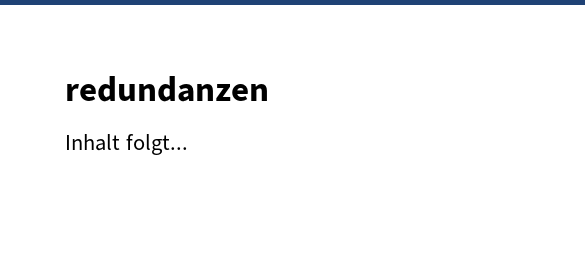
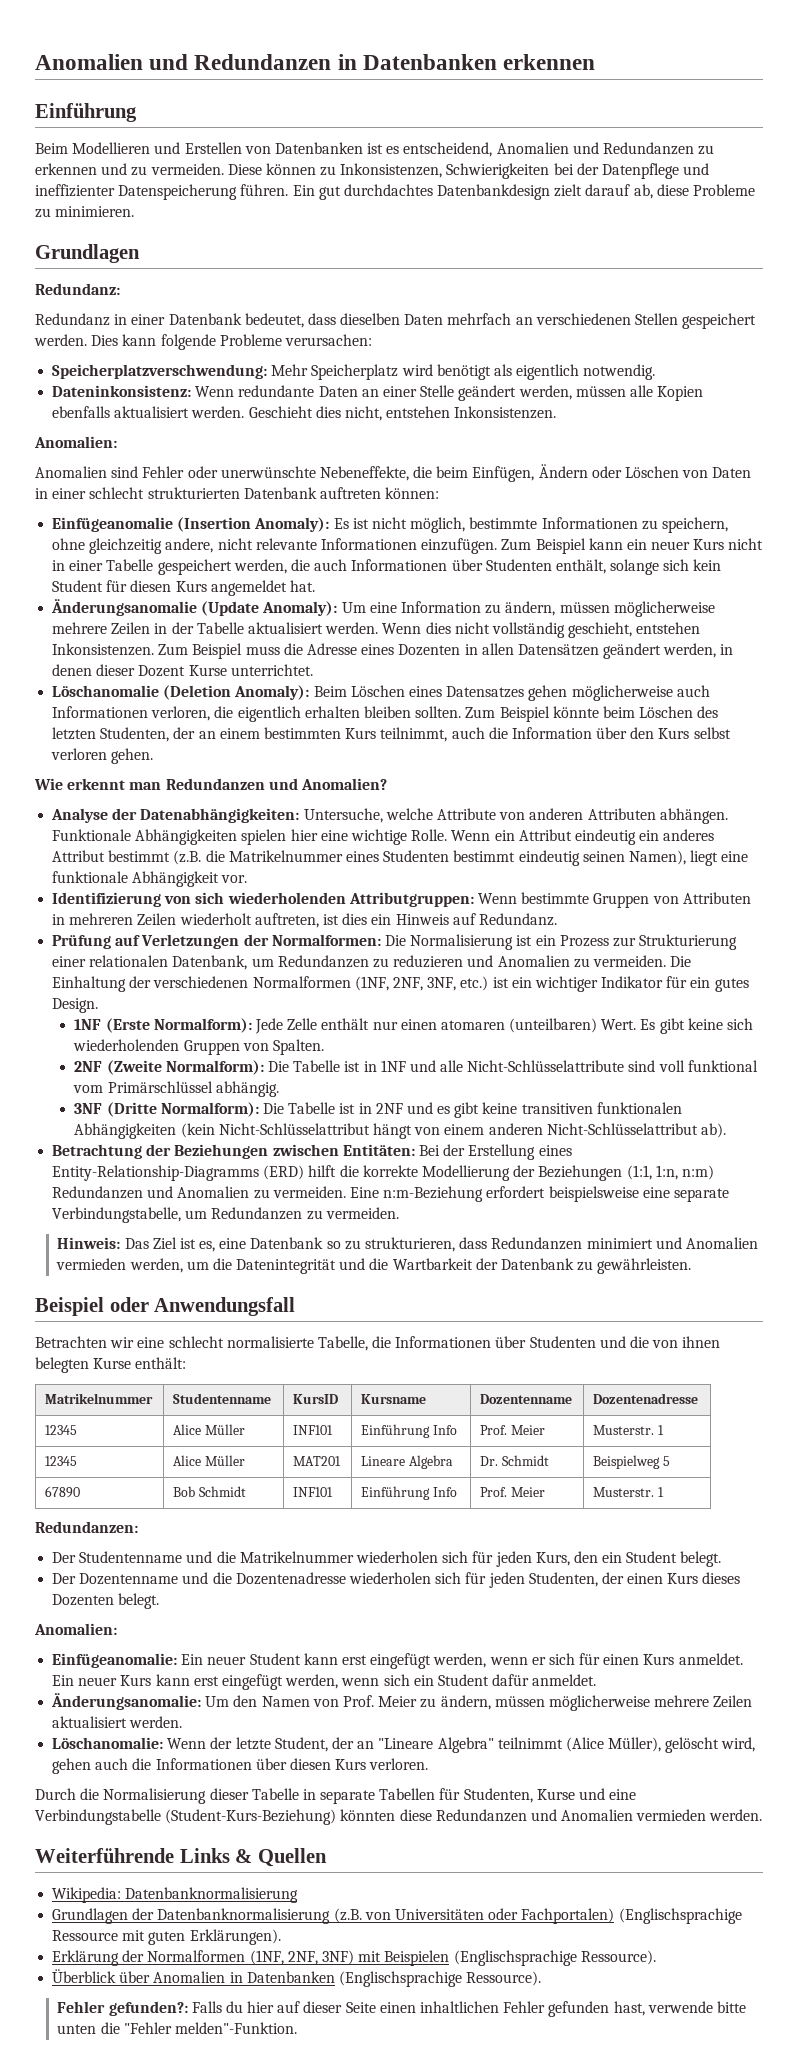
- redundanzen
- Inhalt folgt...
+ Anomalien und Redundanzen in Datenbanken erkennen
+ Einführung
+ Beim Modellieren und Erstellen von Datenbanken ist es entscheidend, Anomalien und Redundanzen zu erkennen und zu vermeiden. Diese können zu Inkonsistenzen, Schwierigkeiten bei der Datenpflege und ineffizienter Datenspeicherung führen. Ein gut durchdachtes Datenbankdesign zielt darauf ab, diese Probleme zu minimieren.
+ Grundlagen
+ Redundanz:
+ Redundanz in einer Datenbank bedeutet, dass dieselben Daten mehrfach an verschiedenen Stellen gespeichert werden. Dies kann folgende Probleme verursachen:
+ Speicherplatzverschwendung: Mehr Speicherplatz wird benötigt als eigentlich notwendig.
+ Dateninkonsistenz: Wenn redundante Daten an einer Stelle geändert werden, müssen alle Kopien ebenfalls aktualisiert werden. Geschieht dies nicht, entstehen Inkonsistenzen.
+ Anomalien:
+ Anomalien sind Fehler oder unerwünschte Nebeneffekte, die beim Einfügen, Ändern oder Löschen von Daten in einer schlecht strukturierten Datenbank auftreten können:
+ Einfügeanomalie (Insertion Anomaly): Es ist nicht möglich, bestimmte Informationen zu speichern, ohne gleichzeitig andere, nicht relevante Informationen einzufügen. Zum Beispiel kann ein neuer Kurs nicht in einer Tabelle gespeichert werden, die auch Informationen über Studenten enthält, solange sich kein Student für diesen Kurs angemeldet hat.
+ Änderungsanomalie (Update Anomaly): Um eine Information zu ändern, müssen möglicherweise mehrere Zeilen in der Tabelle aktualisiert werden. Wenn dies nicht vollständig geschieht, entstehen Inkonsistenzen. Zum Beispiel muss die Adresse eines Dozenten in allen Datensätzen geändert werden, in denen dieser Dozent Kurse unterrichtet.
+ Löschanomalie (Deletion Anomaly): Beim Löschen eines Datensatzes gehen möglicherweise auch Informationen verloren, die eigentlich erhalten bleiben sollten. Zum Beispiel könnte beim Löschen des letzten Studenten, der an einem bestimmten Kurs teilnimmt, auch die Information über den Kurs selbst verloren gehen.
+ Wie erkennt man Redundanzen und Anomalien?
+ Analyse der Datenabhängigkeiten: Untersuche, welche Attribute von anderen Attributen abhängen. Funktionale Abhängigkeiten spielen hier eine wichtige Rolle. Wenn ein Attribut eindeutig ein anderes Attribut bestimmt (z.B. die Matrikelnummer eines Studenten bestimmt eindeutig seinen Namen), liegt eine funktionale Abhängigkeit vor.
+ Identifizierung von sich wiederholenden Attributgruppen: Wenn bestimmte Gruppen von Attributen in mehreren Zeilen wiederholt auftreten, ist dies ein Hinweis auf Redundanz.
+ Prüfung auf Verletzungen der Normalformen: Die Normalisierung ist ein Prozess zur Strukturierung einer relationalen Datenbank, um Redundanzen zu reduzieren und Anomalien zu vermeiden. Die Einhaltung der verschiedenen Normalformen (1NF, 2NF, 3NF, etc.) ist ein wichtiger Indikator für ein gutes Design.
+ 1NF (Erste Normalform): Jede Zelle enthält nur einen atomaren (unteilbaren) Wert. Es gibt keine sich wiederholenden Gruppen von Spalten.
+ 2NF (Zweite Normalform): Die Tabelle ist in 1NF und alle Nicht-Schlüsselattribute sind voll funktional vom Primärschlüssel abhängig.
+ 3NF (Dritte Normalform): Die Tabelle ist in 2NF und es gibt keine transitiven funktionalen Abhängigkeiten (kein Nicht-Schlüsselattribut hängt von einem anderen Nicht-Schlüsselattribut ab).
+ Betrachtung der Beziehungen zwischen Entitäten: Bei der Erstellung eines Entity-Relationship-Diagramms (ERD) hilft die korrekte Modellierung der Beziehungen (1:1, 1:n, n:m) Redundanzen und Anomalien zu vermeiden. Eine n:m-Beziehung erfordert beispielsweise eine separate Verbindungstabelle, um Redundanzen zu vermeiden.
+ Hinweis: Das Ziel ist es, eine Datenbank so zu strukturieren, dass Redundanzen minimiert und Anomalien vermieden werden, um die Datenintegrität und die Wartbarkeit der Datenbank zu gewährleisten.
+ Beispiel oder Anwendungsfall
+ Betrachten wir eine schlecht normalisierte Tabelle, die Informationen über Studenten und die von ihnen belegten Kurse enthält:
+ Matrikelnummer | Studentenname | KursID | Kursname | Dozentenname | Dozentenadresse
+ 12345 | Alice Müller | INF101 | Einführung Info | Prof. Meier | Musterstr. 1
+ 12345 | Alice Müller | MAT201 | Lineare Algebra | Dr. Schmidt | Beispielweg 5
+ 67890 | Bob Schmidt | INF101 | Einführung Info | Prof. Meier | Musterstr. 1
+ Redundanzen:
+ Der Studentenname und die Matrikelnummer wiederholen sich für jeden Kurs, den ein Student belegt.
+ Der Dozentenname und die Dozentenadresse wiederholen sich für jeden Studenten, der einen Kurs dieses Dozenten belegt.
+ Anomalien:
+ Einfügeanomalie: Ein neuer Student kann erst eingefügt werden, wenn er sich für einen Kurs anmeldet. Ein neuer Kurs kann erst eingefügt werden, wenn sich ein Student dafür anmeldet.
+ Änderungsanomalie: Um den Namen von Prof. Meier zu ändern, müssen möglicherweise mehrere Zeilen aktualisiert werden.
+ Löschanomalie: Wenn der letzte Student, der an "Lineare Algebra" teilnimmt (Alice Müller), gelöscht wird, gehen auch die Informationen über diesen Kurs verloren.
+ Durch die Normalisierung dieser Tabelle in separate Tabellen für Studenten, Kurse und eine Verbindungstabelle (Student-Kurs-Beziehung) könnten diese Redundanzen und Anomalien vermieden werden.
+ Weiterführende Links & Quellen
+ Wikipedia: Datenbanknormalisierung
+ Grundlagen der Datenbanknormalisierung (z.B. von Universitäten oder Fachportalen) (Englischsprachige Ressource mit guten Erklärungen).
+ Erklärung der Normalformen (1NF, 2NF, 3NF) mit Beispielen (Englischsprachige Ressource).
+ Überblick über Anomalien in Datenbanken (Englischsprachige Ressource).
+ Fehler gefunden?: Falls du hier auf dieser Seite einen inhaltlichen Fehler gefunden hast, verwende bitte unten die "Fehler melden"-Funktion.

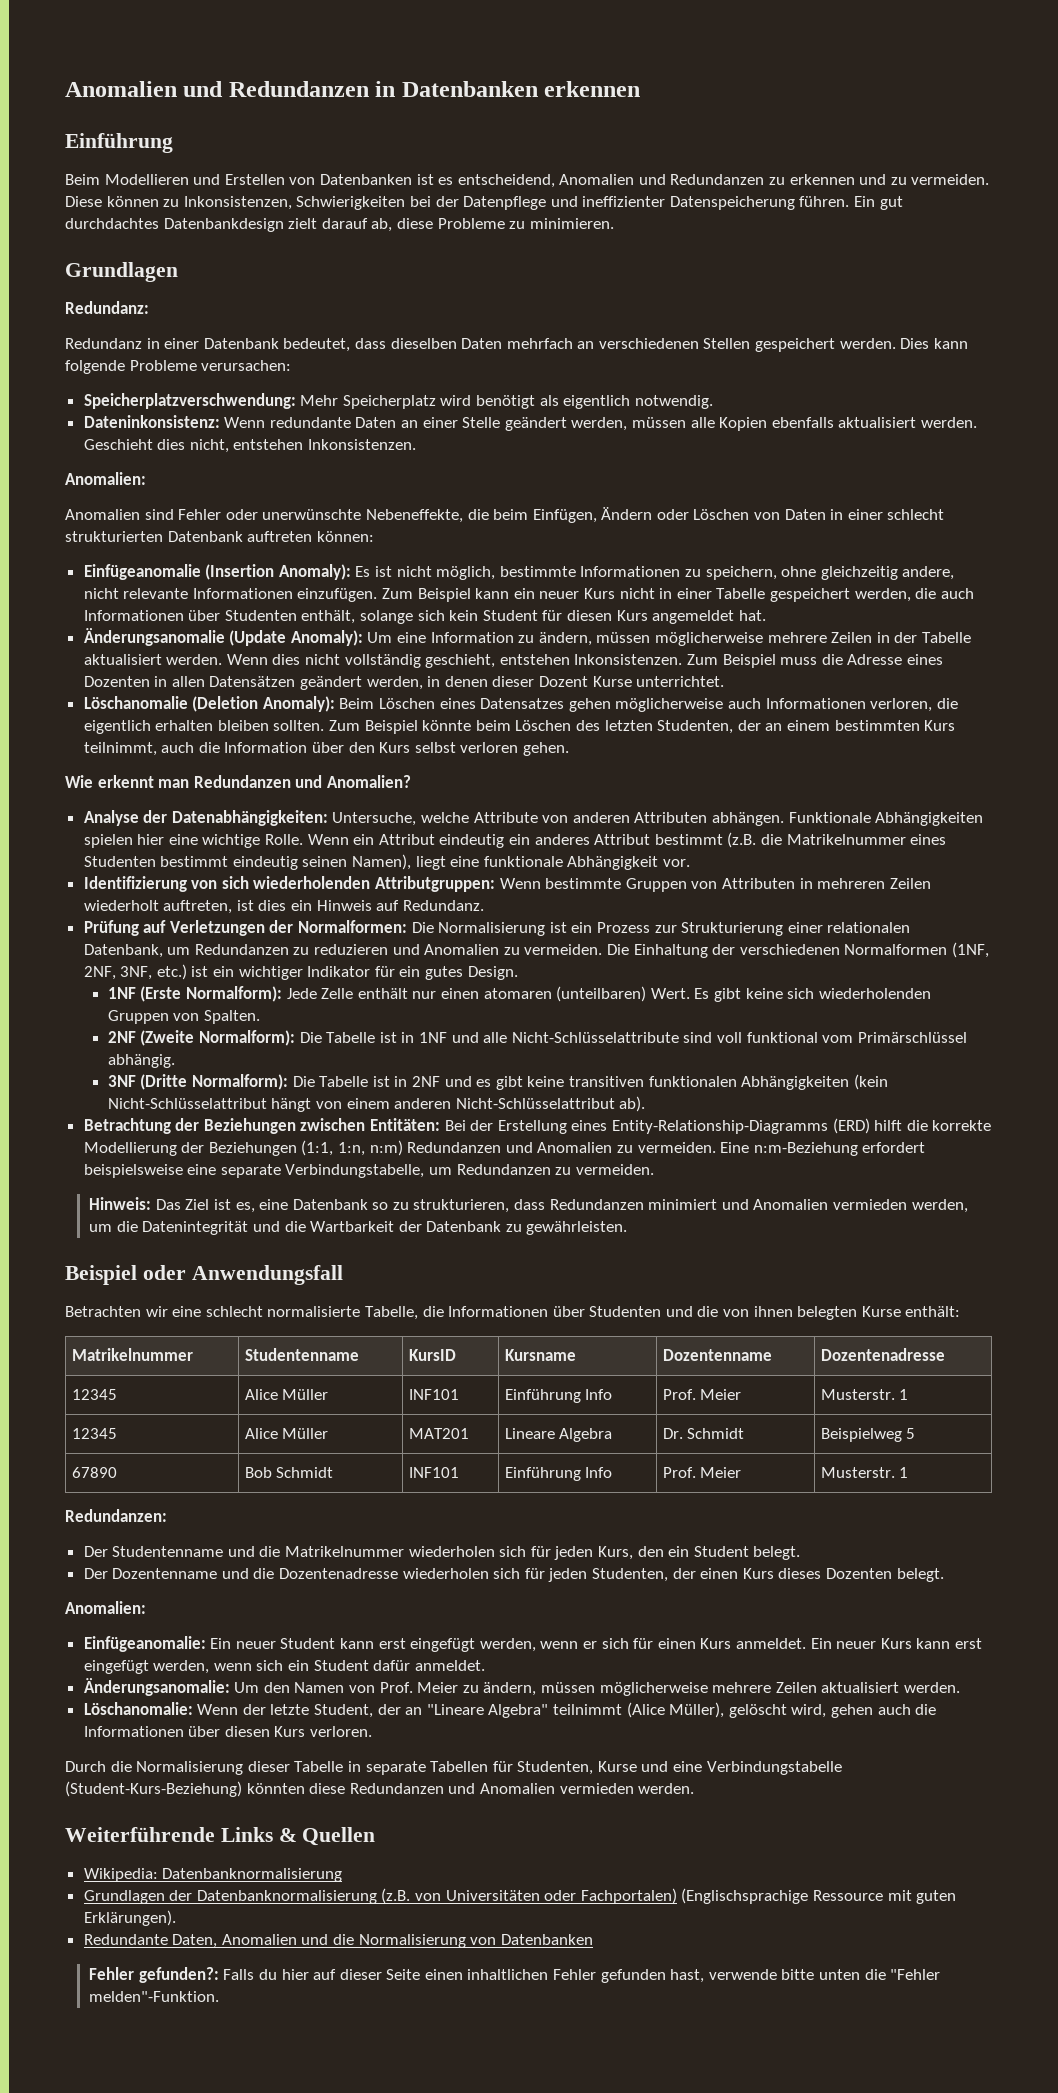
- Erklärung der Normalformen (1NF, 2NF, 3NF) mit Beispielen (Englischsprachige Ressource).
- Überblick über Anomalien in Datenbanken (Englischsprachige Ressource).
+ Redundante Daten, Anomalien und die Normalisierung von Datenbanken

